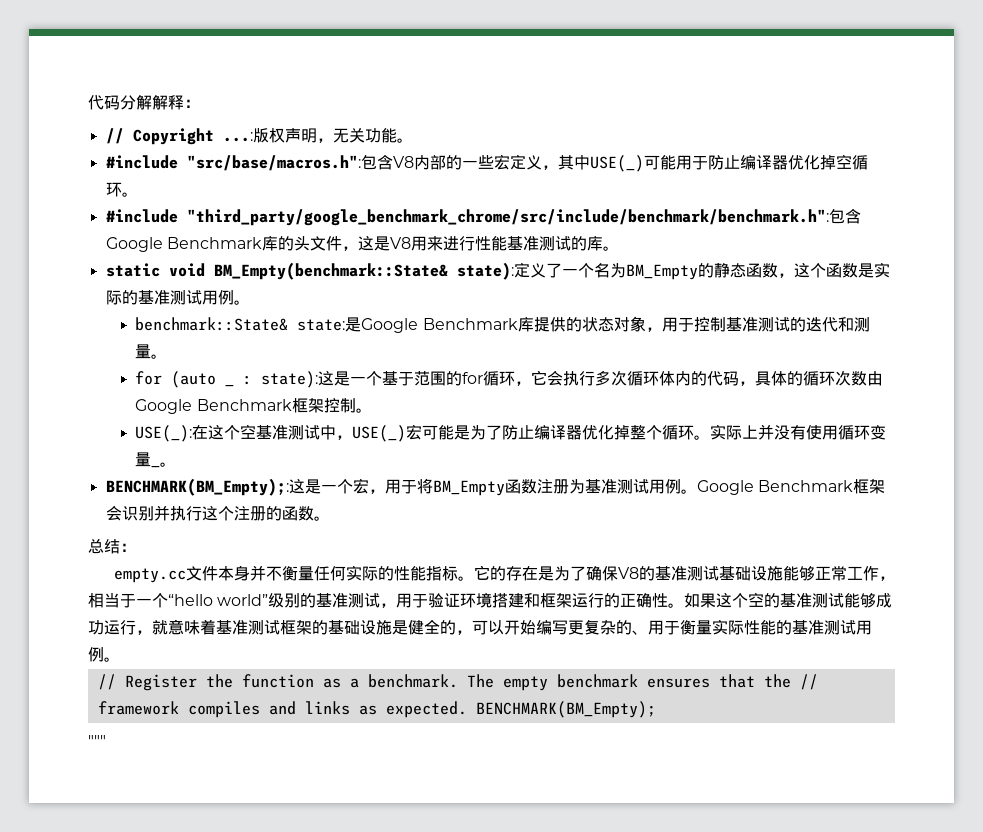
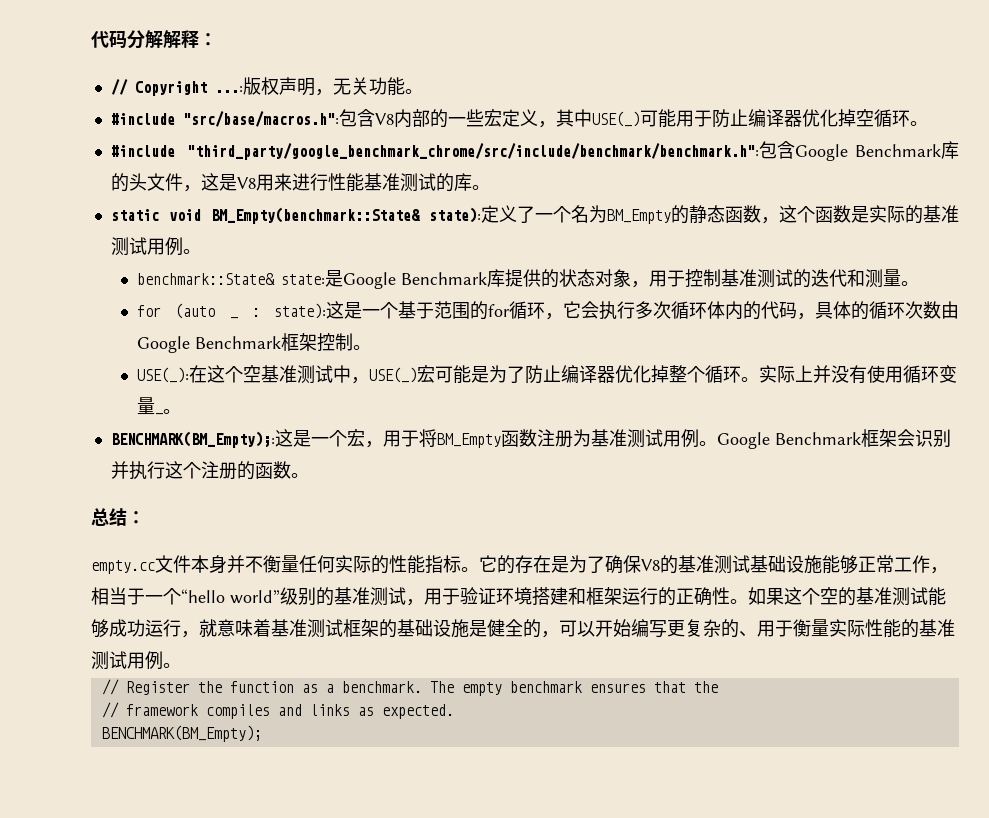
- The empty benchmark ensures that the // framework compiles and links as expected. BENCHMARK(BM_Empty);
+ The empty benchmark ensures that the
+ // framework compiles and links as expected.
+ BENCHMARK(BM_Empty);
- """

